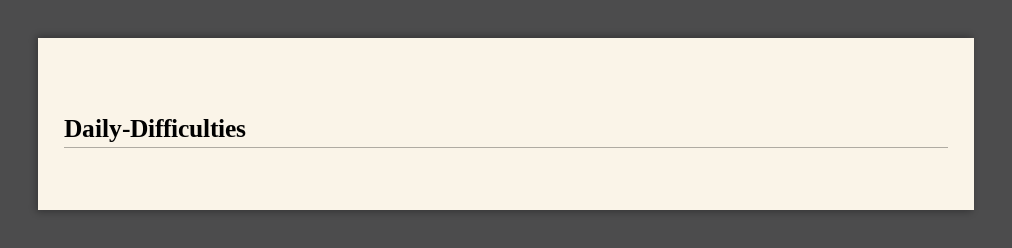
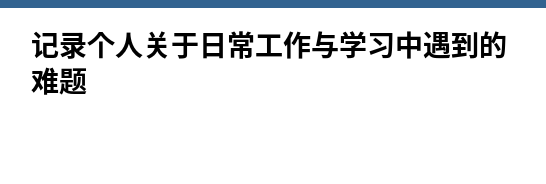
- Daily-Difficulties
+ 记录个人关于日常工作与学习中遇到的难题

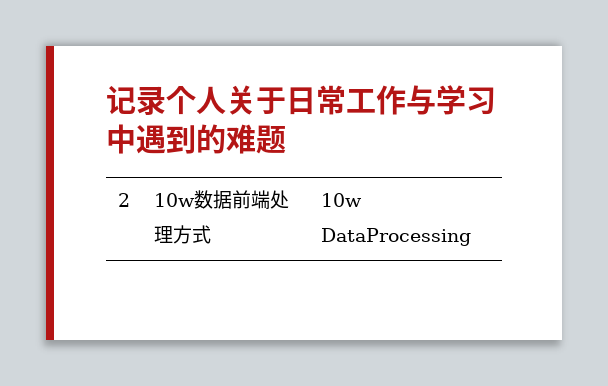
+ 2 | 10w数据前端处理方式 | 10w DataProcessing

